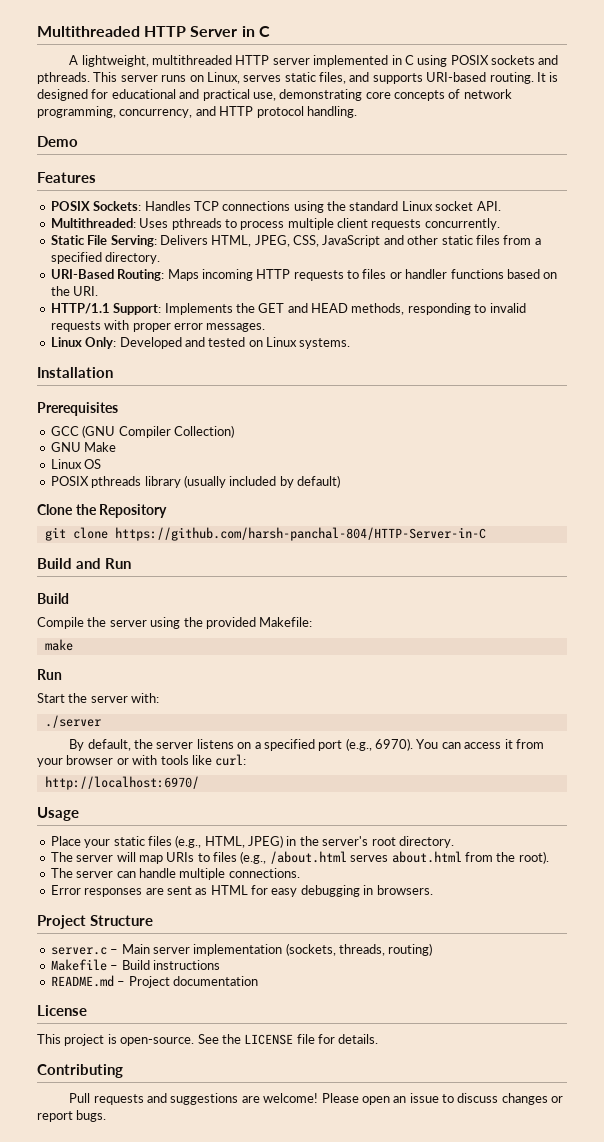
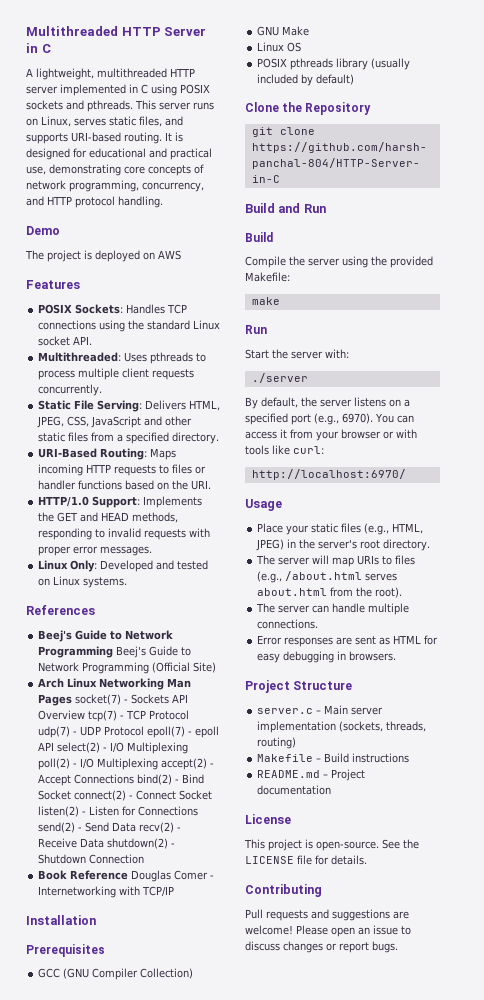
+ The project is deployed on AWS
- HTTP/1.1 Support: Implements the GET and HEAD methods, responding to invalid requests with proper error messages.
+ HTTP/1.0 Support: Implements the GET and HEAD methods, responding to invalid requests with proper error messages.
+ References
+ Beej's Guide to Network Programming Beej's Guide to Network Programming (Official Site)
+ Arch Linux Networking Man Pages socket(7) - Sockets API Overview tcp(7) - TCP Protocol udp(7) - UDP Protocol epoll(7) - epoll API select(2) - I/O Multiplexing poll(2) - I/O Multiplexing accept(2) - Accept Connections bind(2) - Bind Socket connect(2) - Connect Socket listen(2) - Listen for Connections send(2) - Send Data recv(2) - Receive Data shutdown(2) - Shutdown Connection
+ Book Reference Douglas Comer - Internetworking with TCP/IP

